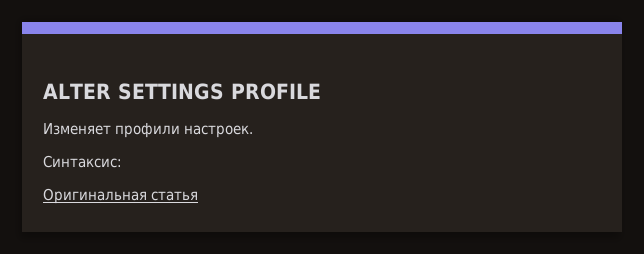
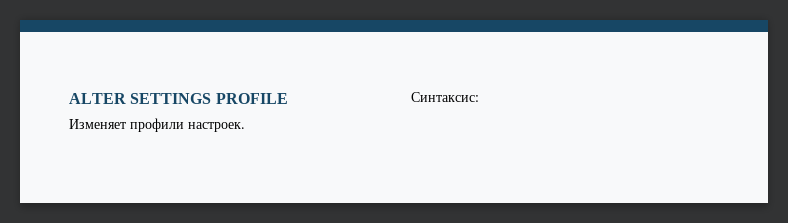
- Оригинальная статья

